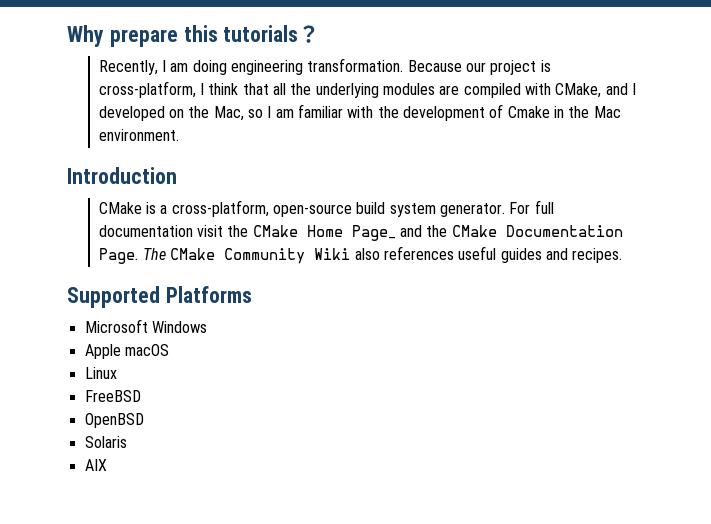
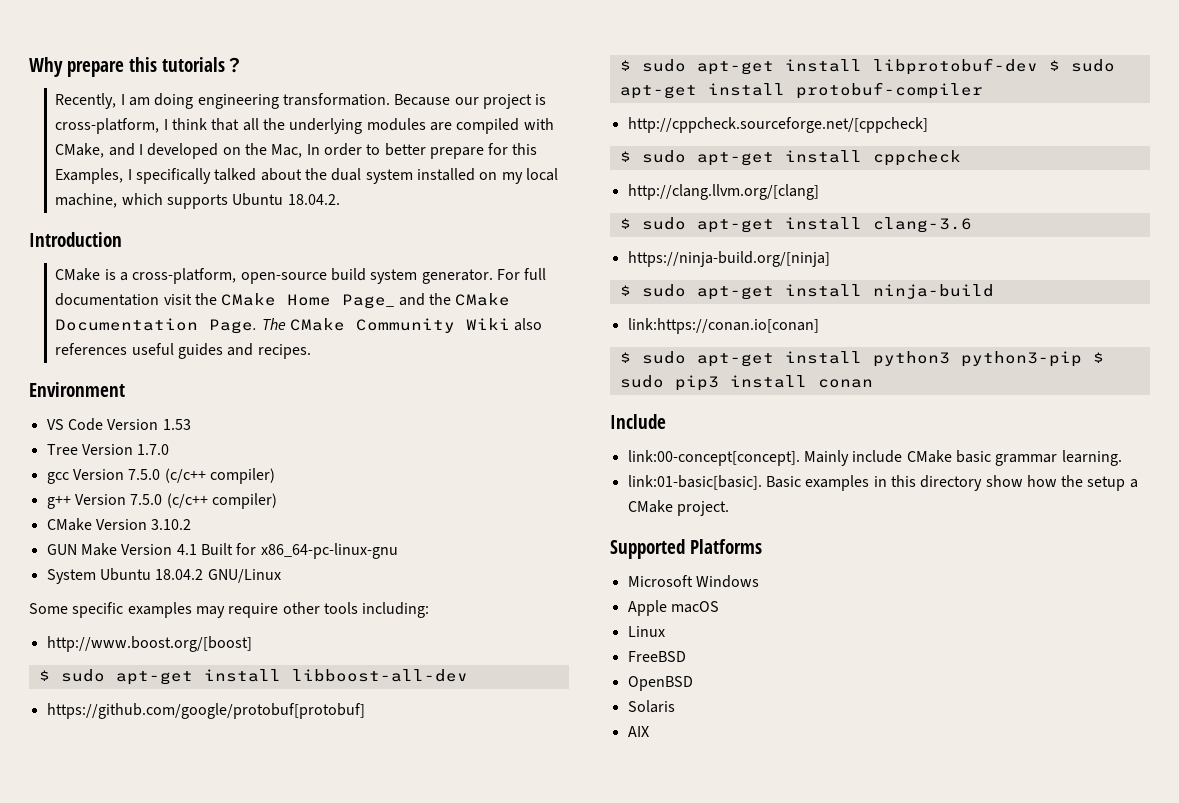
- Because our project is cross-platform, I think that all the underlying modules are compiled with CMake, and I developed on the Mac, so I am familiar with the development of Cmake in the Mac environment.
+ Because our project is cross-platform, I think that all the underlying modules are compiled with CMake, and I developed on the Mac, In order to better prepare for this Examples, I specifically talked about the dual system installed on my local machine, which supports Ubuntu 18.04.2.
+ Environment
+ VS Code Version 1.53
+ Tree Version 1.7.0
+ gcc Version 7.5.0 (c/c++ compiler)
+ g++ Version 7.5.0 (c/c++ compiler)
+ CMake Version 3.10.2
+ GUN Make Version 4.1 Built for x86_64-pc-linux-gnu
+ System Ubuntu 18.04.2 GNU/Linux
+ Some specific examples may require other tools including:
+ http://www.boost.org/[boost]
+ $ sudo apt-get install libboost-all-dev
+ https://github.com/google/protobuf[protobuf]
+ $ sudo apt-get install libprotobuf-dev $ sudo apt-get install protobuf-compiler
+ http://cppcheck.sourceforge.net/[cppcheck]
+ $ sudo apt-get install cppcheck
+ http://clang.llvm.org/[clang]
+ $ sudo apt-get install clang-3.6
+ https://ninja-build.org/[ninja]
+ $ sudo apt-get install ninja-build
+ link:https://conan.io[conan]
+ $ sudo apt-get install python3 python3-pip $ sudo pip3 install conan
+ Include
+ link:00-concept[concept]. Mainly include CMake basic grammar learning.
+ link:01-basic[basic]. Basic examples in this directory show how the setup a CMake project.

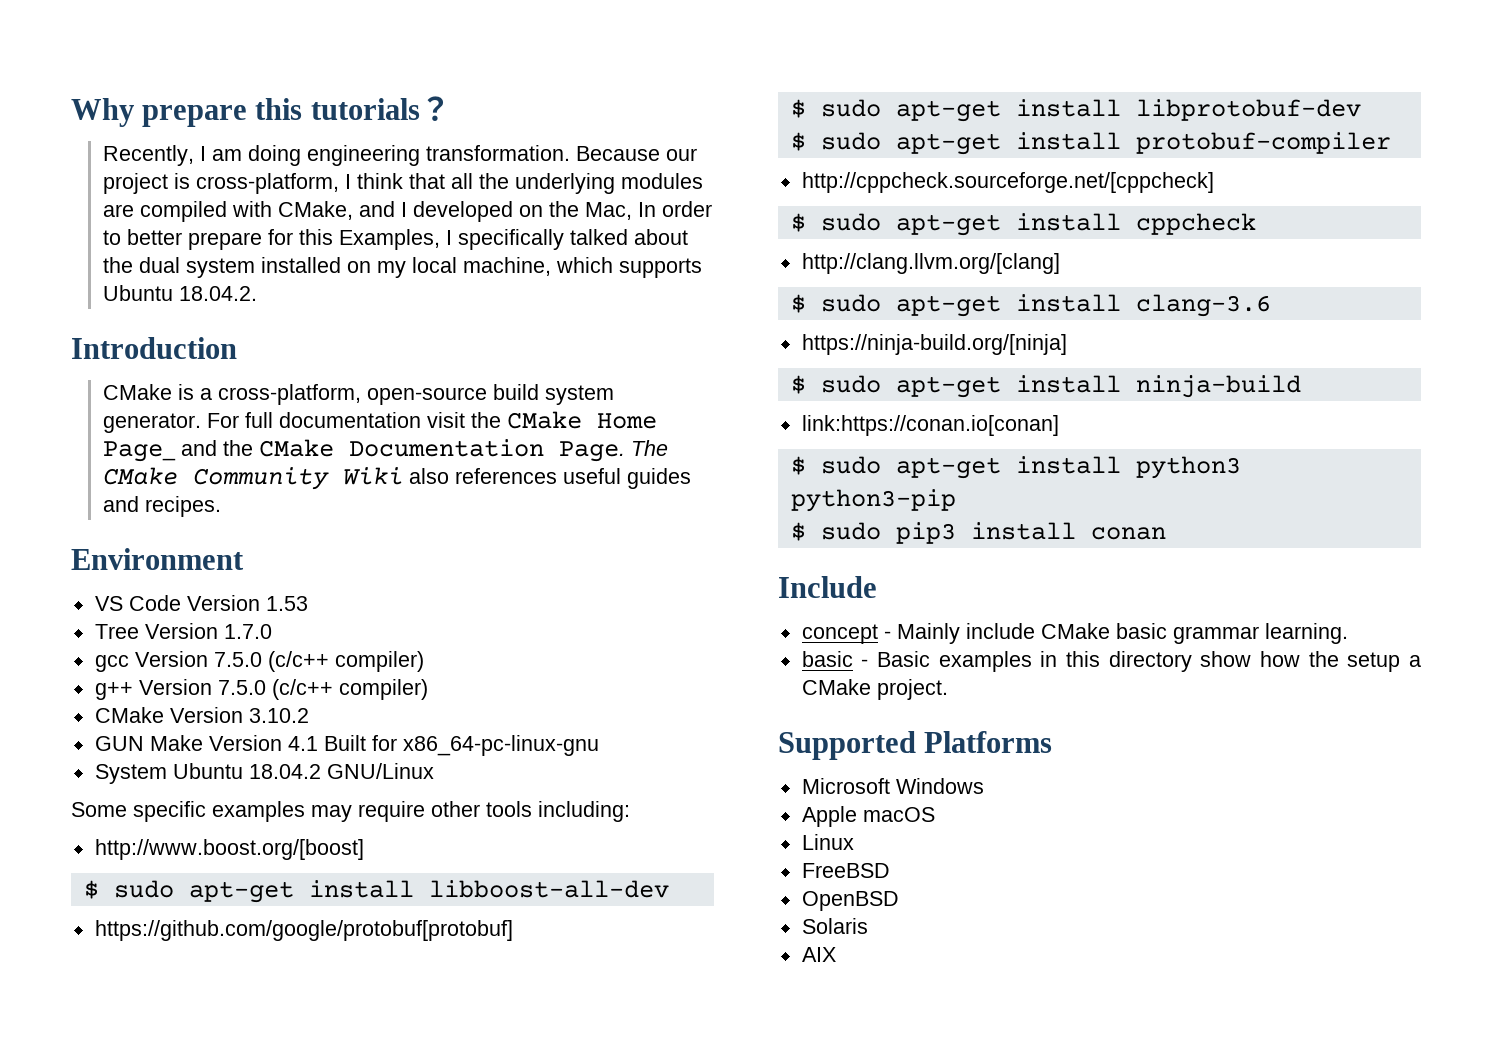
- $ sudo apt-get install libprotobuf-dev $ sudo apt-get install protobuf-compiler
+ $ sudo apt-get install libprotobuf-dev
+ $ sudo apt-get install protobuf-compiler
- $ sudo apt-get install python3 python3-pip $ sudo pip3 install conan
+ $ sudo apt-get install python3 python3-pip
+ $ sudo pip3 install conan
- link:00-concept[concept]. Mainly include CMake basic grammar learning.
+ concept - Mainly include CMake basic grammar learning.
- link:01-basic[basic]. Basic examples in this directory show how the setup a CMake project.
+ basic - Basic examples in this directory show how the setup a CMake project.

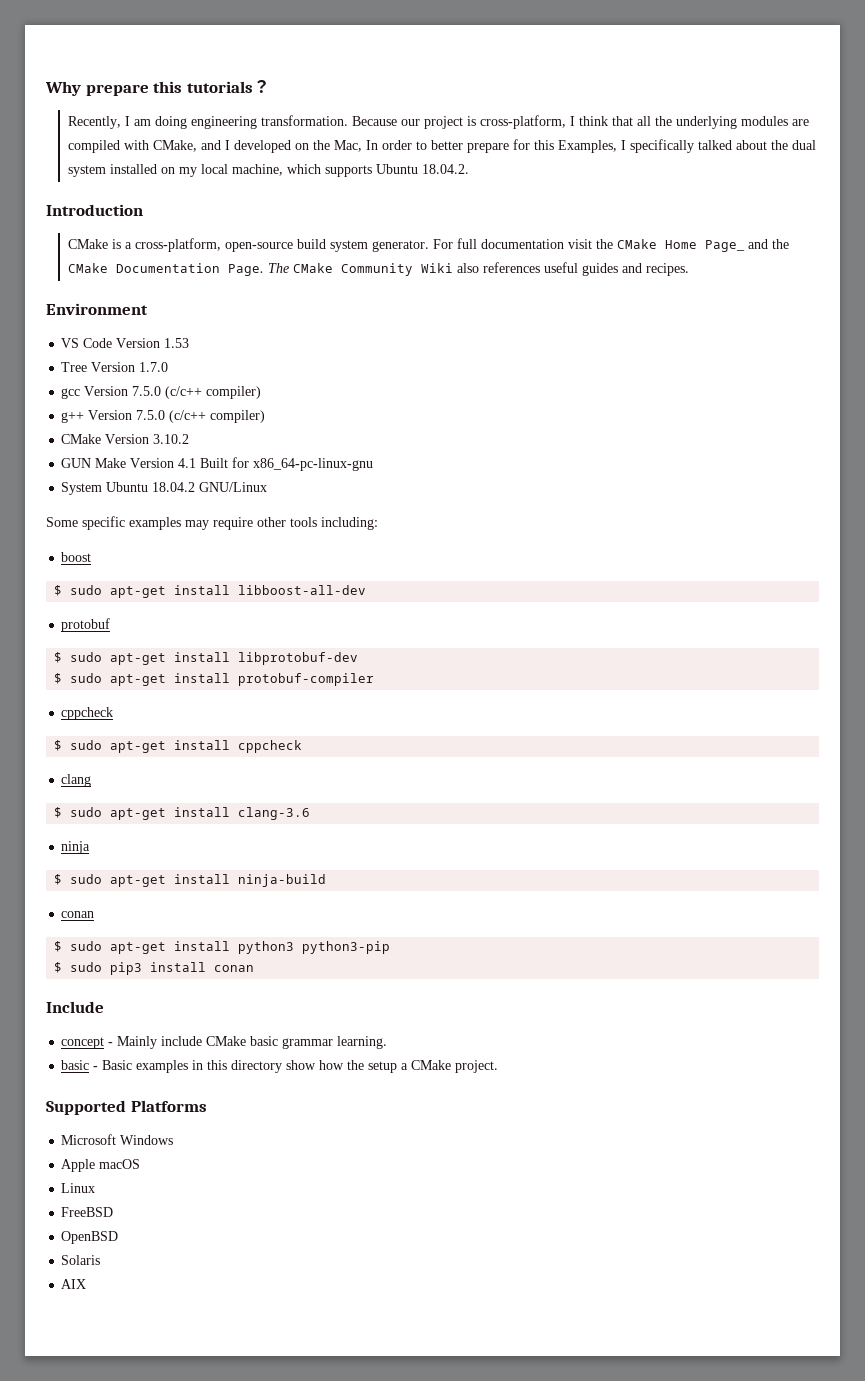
- http://www.boost.org/[boost]
+ boost
- https://github.com/google/protobuf[protobuf]
+ protobuf
  $ sudo apt-get install protobuf-compiler
- http://cppcheck.sourceforge.net/[cppcheck]
+ cppcheck
- http://clang.llvm.org/[clang]
+ clang
- https://ninja-build.org/[ninja]
+ ninja
  $ sudo apt-get install ninja-build
- link:https://conan.io[conan]
+ conan

